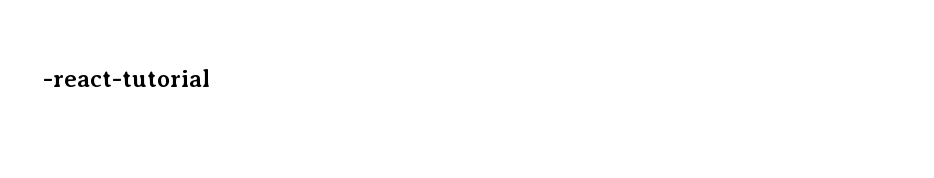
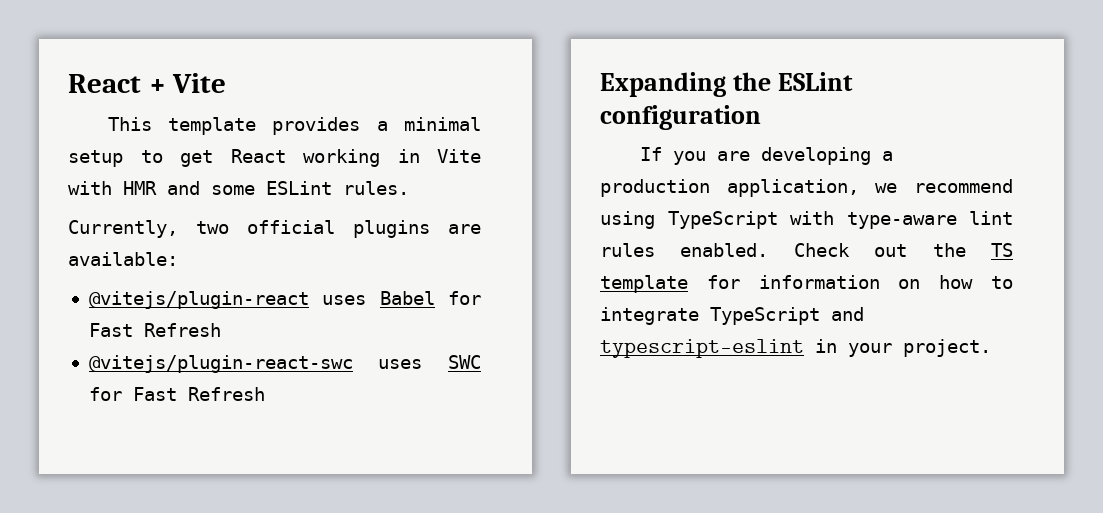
- -react-tutorial
+ React + Vite
+ This template provides a minimal setup to get React working in Vite with HMR and some ESLint rules.
+ Currently, two official plugins are available:
+ @vitejs/plugin-react uses Babel for Fast Refresh
+ @vitejs/plugin-react-swc uses SWC for Fast Refresh
+ Expanding the ESLint configuration
+ If you are developing a production application, we recommend using TypeScript with type-aware lint rules enabled. Check out the TS template for information on how to integrate TypeScript and typescript-eslint in your project.

